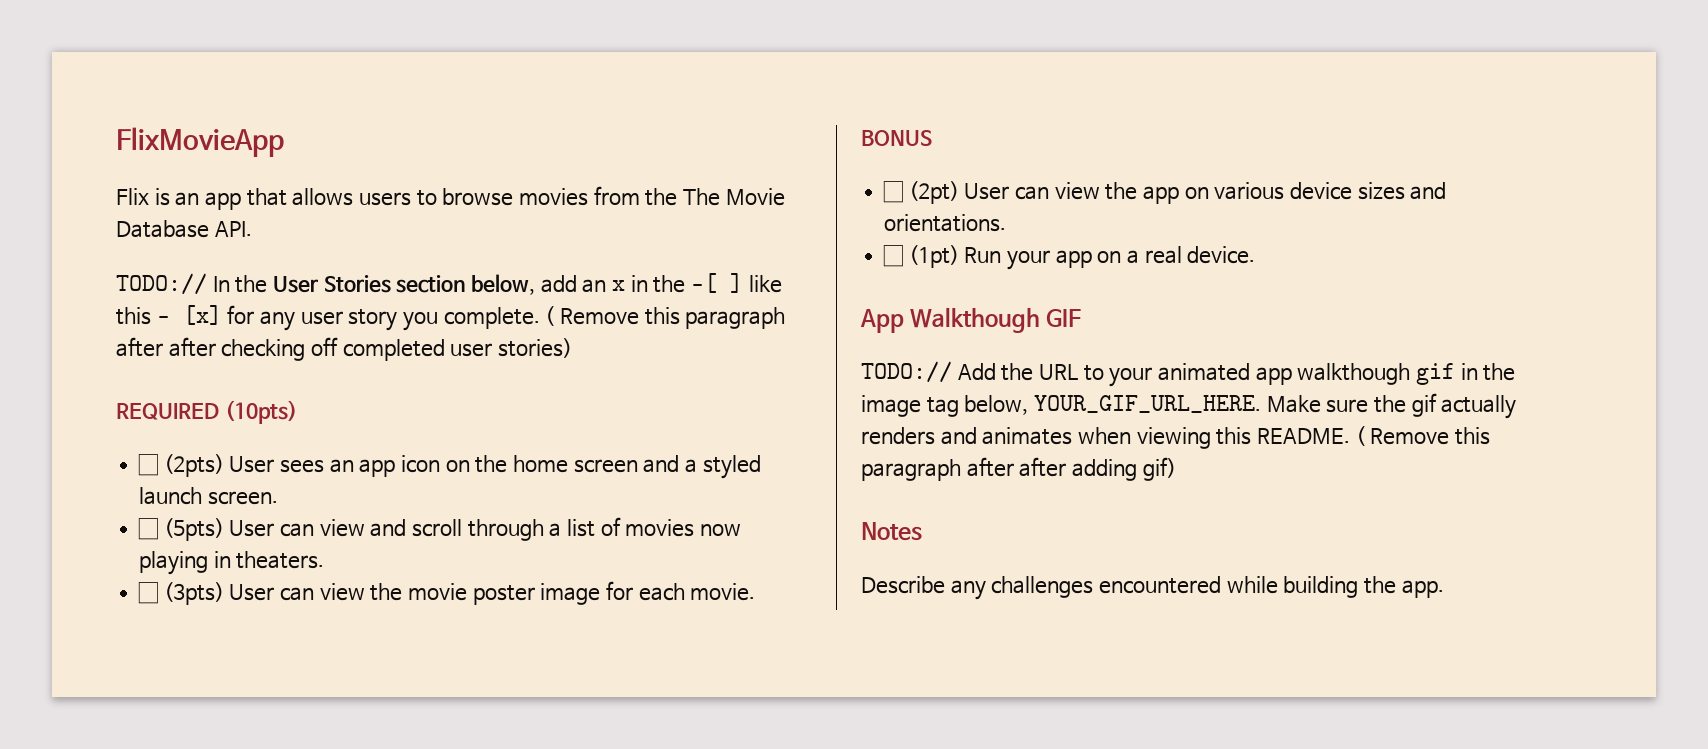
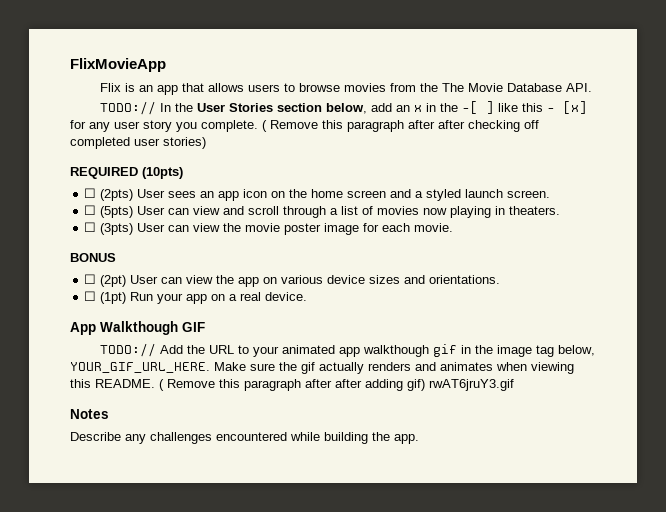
- ( Remove this paragraph after after adding gif)
+ ( Remove this paragraph after after adding gif) rwAT6jruY3.gif

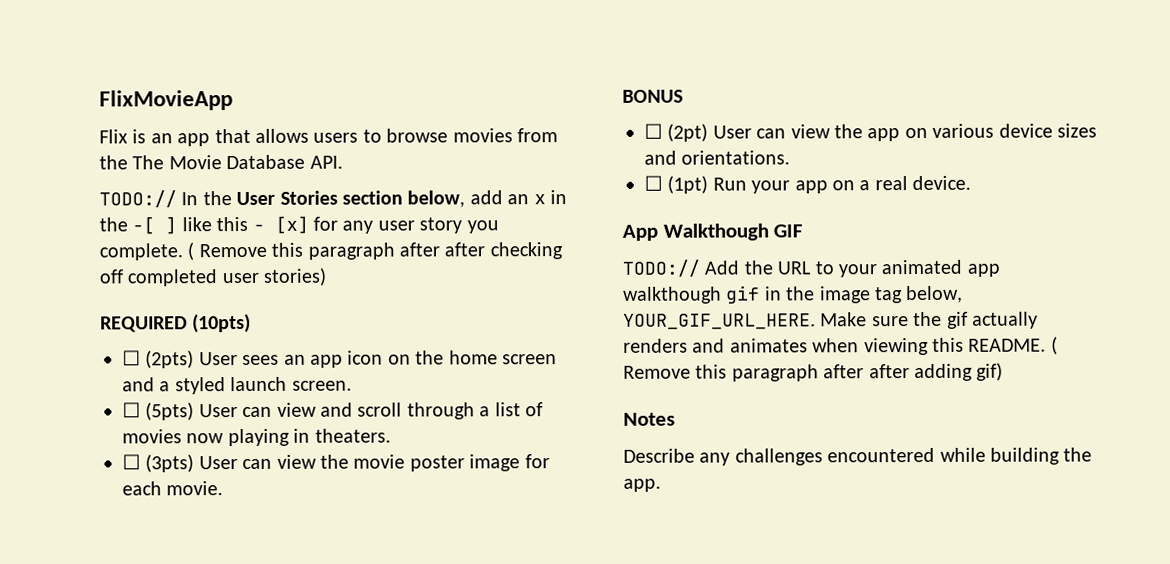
- ( Remove this paragraph after after adding gif) rwAT6jruY3.gif
+ ( Remove this paragraph after after adding gif)

